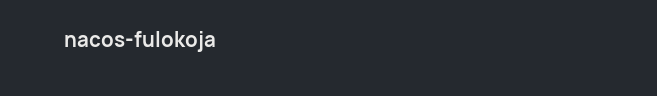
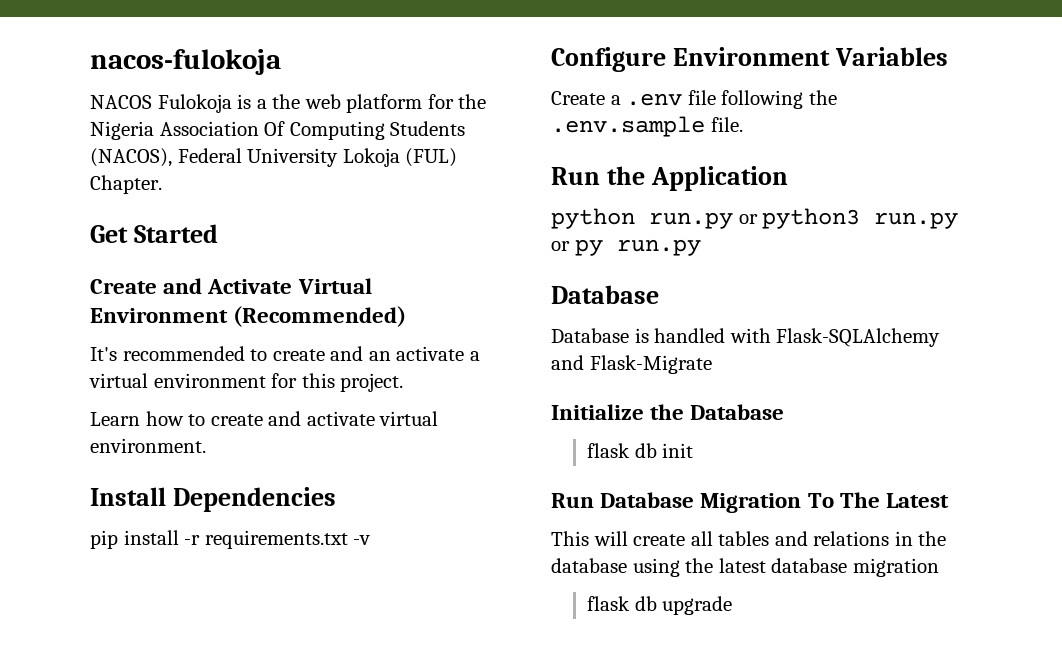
+ NACOS Fulokoja is a the web platform for the Nigeria Association Of Computing Students (NACOS), Federal University Lokoja (FUL) Chapter.
+ Get Started
+ Create and Activate Virtual Environment (Recommended)
+ It's recommended to create and an activate a virtual environment for this project.
+ Learn how to create and activate virtual environment.
+ Install Dependencies
+ pip install -r requirements.txt -v
+ Configure Environment Variables
+ Create a .env file following the .env.sample file.
+ Run the Application
+ python run.py or python3 run.py or py run.py
+ Database
+ Database is handled with Flask-SQLAlchemy and Flask-Migrate
+ Initialize the Database
+ flask db init
+ Run Database Migration To The Latest
+ This will create all tables and relations in the database using the latest database migration
+ flask db upgrade

